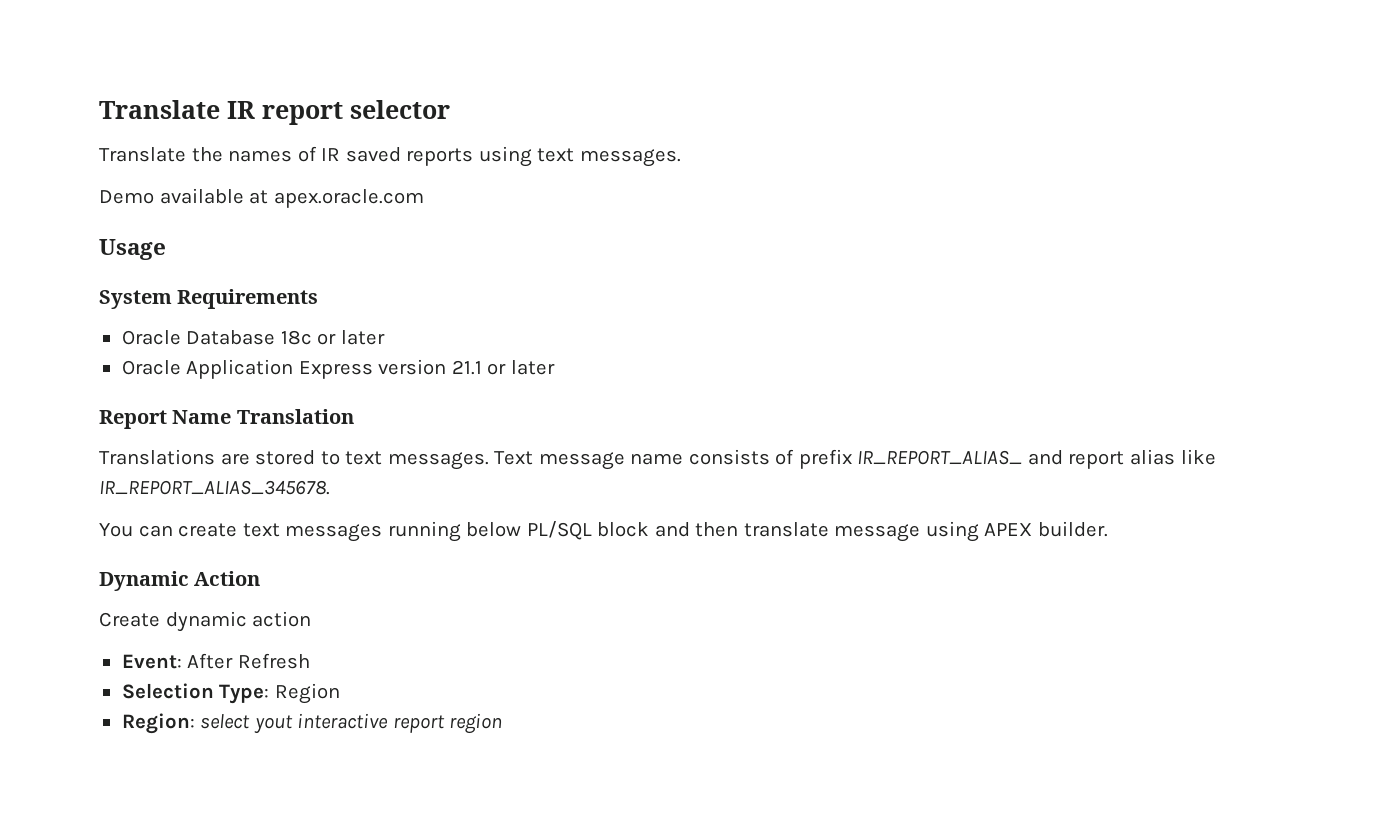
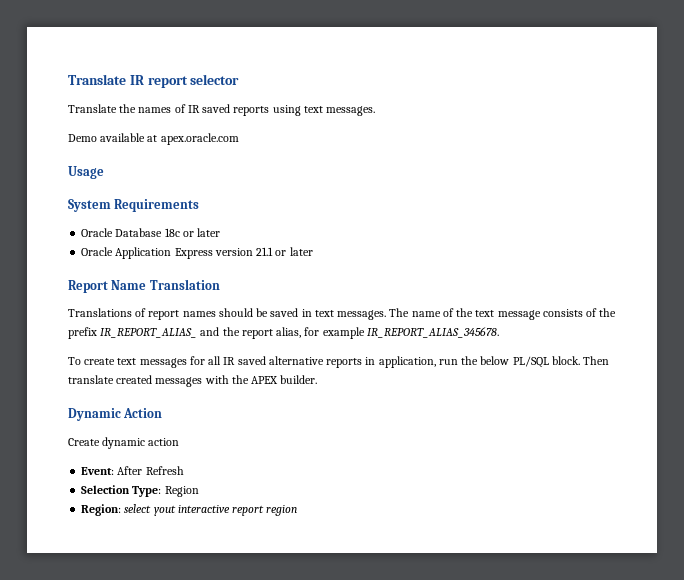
- Translations are stored to text messages. Text message name consists of prefix IR_REPORT_ALIAS_ and report alias like IR_REPORT_ALIAS_345678.
+ Translations of report names should be saved in text messages. The name of the text message consists of the prefix IR_REPORT_ALIAS_ and the report alias, for example IR_REPORT_ALIAS_345678.
- You can create text messages running below PL/SQL block and then translate message using APEX builder.
+ To create text messages for all IR saved alternative reports in application, run the below PL/SQL block. Then translate created messages with the APEX builder.

